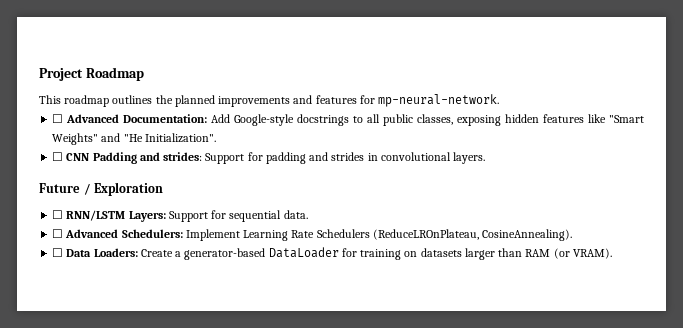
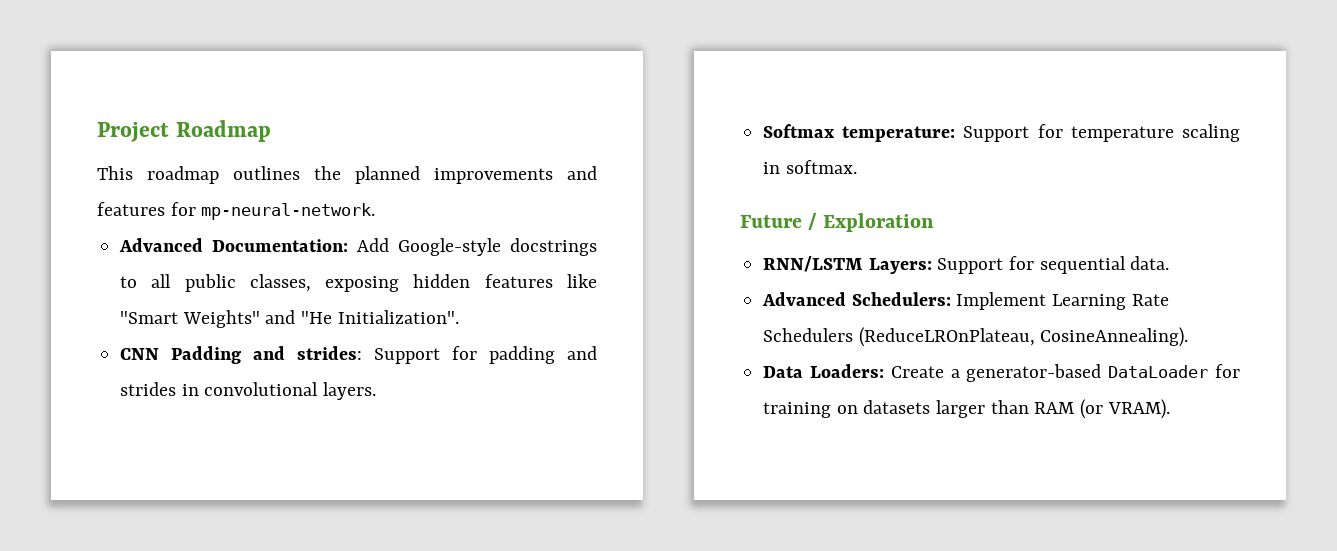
- ☐ Advanced Documentation: Add Google-style docstrings to all public classes, exposing hidden features like "Smart Weights" and "He Initialization".
+ Advanced Documentation: Add Google-style docstrings to all public classes, exposing hidden features like "Smart Weights" and "He Initialization".
- ☐ CNN Padding and strides: Support for padding and strides in convolutional layers.
+ CNN Padding and strides: Support for padding and strides in convolutional layers.
+ Softmax temperature: Support for temperature scaling in softmax.
- ☐ RNN/LSTM Layers: Support for sequential data.
+ RNN/LSTM Layers: Support for sequential data.
- ☐ Advanced Schedulers: Implement Learning Rate Schedulers (ReduceLROnPlateau, CosineAnnealing).
+ Advanced Schedulers: Implement Learning Rate Schedulers (ReduceLROnPlateau, CosineAnnealing).
- ☐ Data Loaders: Create a generator-based DataLoader for training on datasets larger than RAM (or VRAM).
+ Data Loaders: Create a generator-based DataLoader for training on datasets larger than RAM (or VRAM).

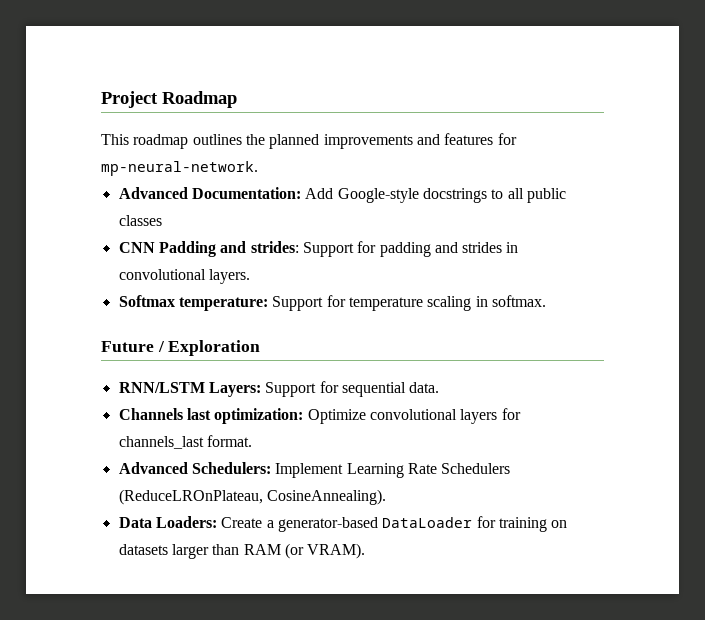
- Advanced Documentation: Add Google-style docstrings to all public classes, exposing hidden features like "Smart Weights" and "He Initialization".
+ Advanced Documentation: Add Google-style docstrings to all public classes
+ Channels last optimization: Optimize convolutional layers for channels_last format.

